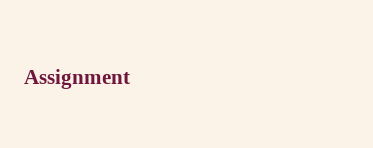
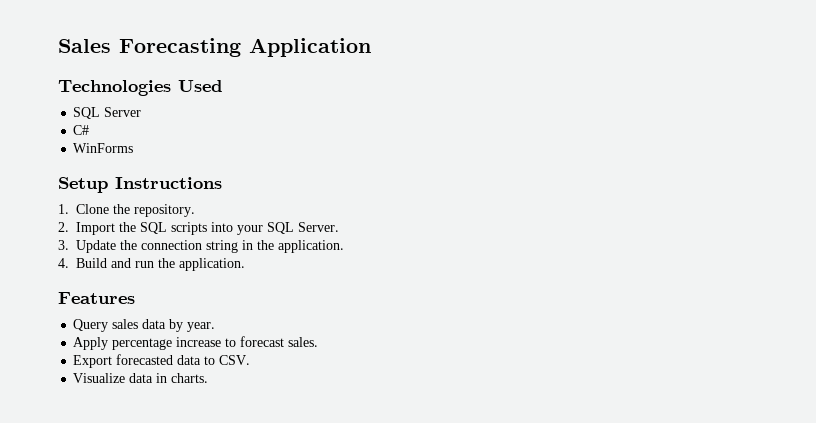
- Assignment
+ Sales Forecasting Application
+ Technologies Used
+ SQL Server
+ C#
+ WinForms
+ Setup Instructions
+ 1. Clone the repository.
+ 2. Import the SQL scripts into your SQL Server.
+ 3. Update the connection string in the application.
+ 4. Build and run the application.
+ Features
+ Query sales data by year.
+ Apply percentage increase to forecast sales.
+ Export forecasted data to CSV.
+ Visualize data in charts.

